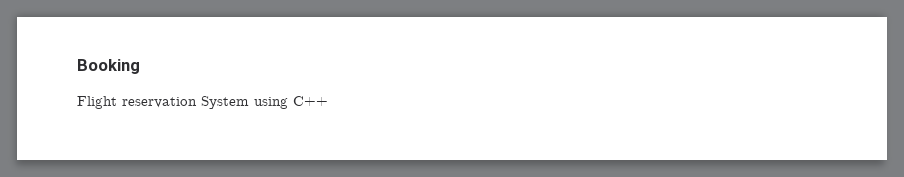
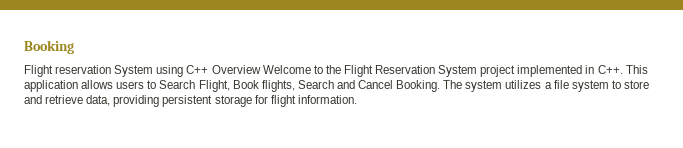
- Flight reservation System using C++
+ Flight reservation System using C++ Overview Welcome to the Flight Reservation System project implemented in C++. This application allows users to Search Flight, Book flights, Search and Cancel Booking. The system utilizes a file system to store and retrieve data, providing persistent storage for flight information.

